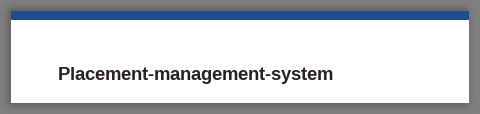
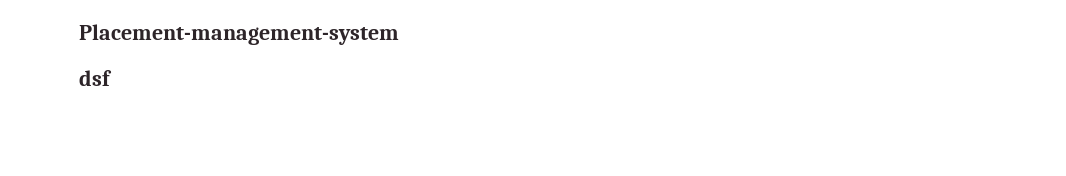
+ dsf

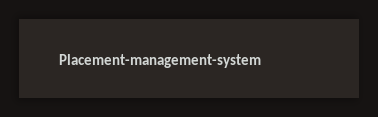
- dsf

